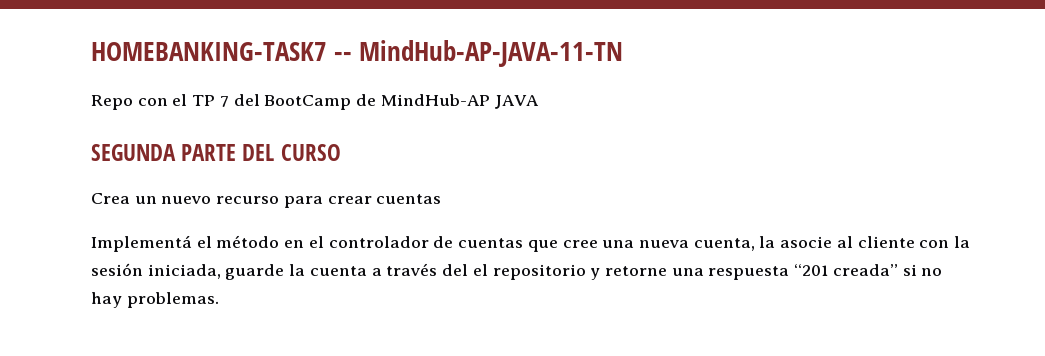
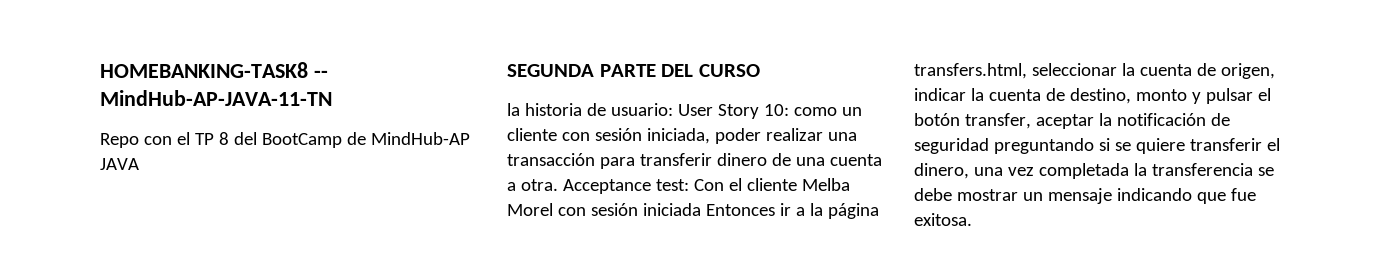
- HOMEBANKING-TASK7 -- MindHub-AP-JAVA-11-TN
+ HOMEBANKING-TASK8 -- MindHub-AP-JAVA-11-TN
- Repo con el TP 7 del BootCamp de MindHub-AP JAVA
+ Repo con el TP 8 del BootCamp de MindHub-AP JAVA
- Crea un nuevo recurso para crear cuentas
- Implementá el método en el controlador de cuentas que cree una nueva cuenta, la asocie al cliente con la sesión iniciada, guarde la cuenta a través del el repositorio y retorne una respuesta “201 creada” si no hay problemas.
+ la historia de usuario: User Story 10: como un cliente con sesión iniciada, poder realizar una transacción para transferir dinero de una cuenta a otra. Acceptance test: Con el cliente Melba Morel con sesión iniciada Entonces ir a la página transfers.html, seleccionar la cuenta de origen, indicar la cuenta de destino, monto y pulsar el botón transfer, aceptar la notificación de seguridad preguntando si se quiere transferir el dinero, una vez completada la transferencia se debe mostrar un mensaje indicando que fue exitosa.

